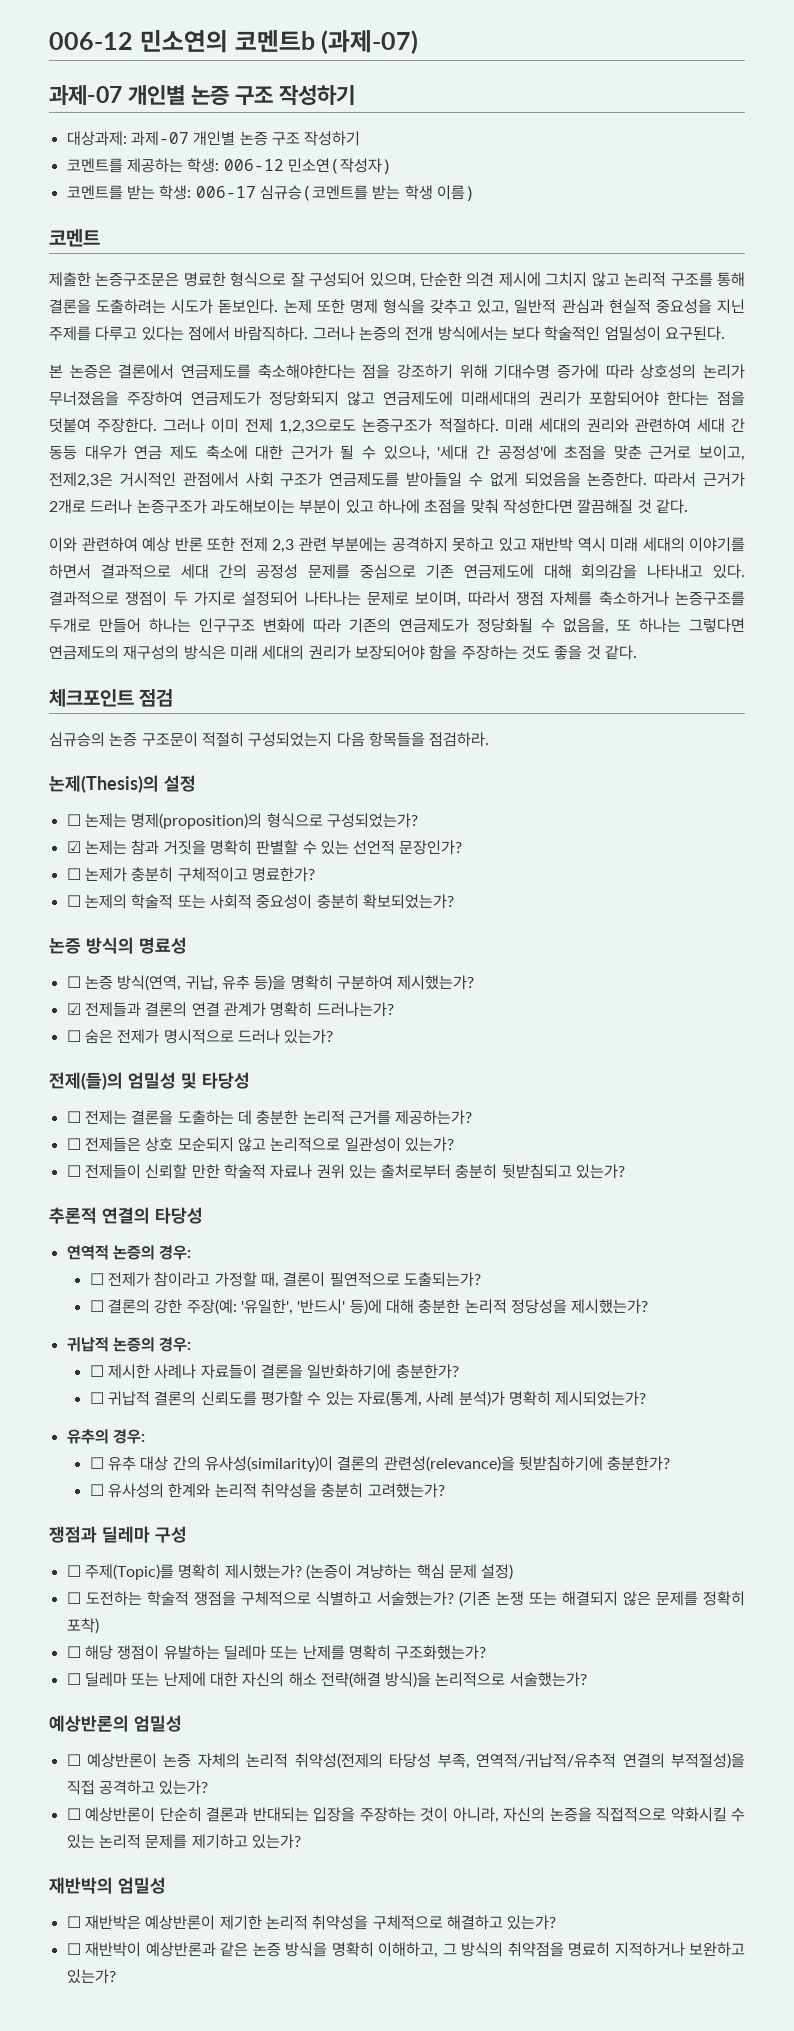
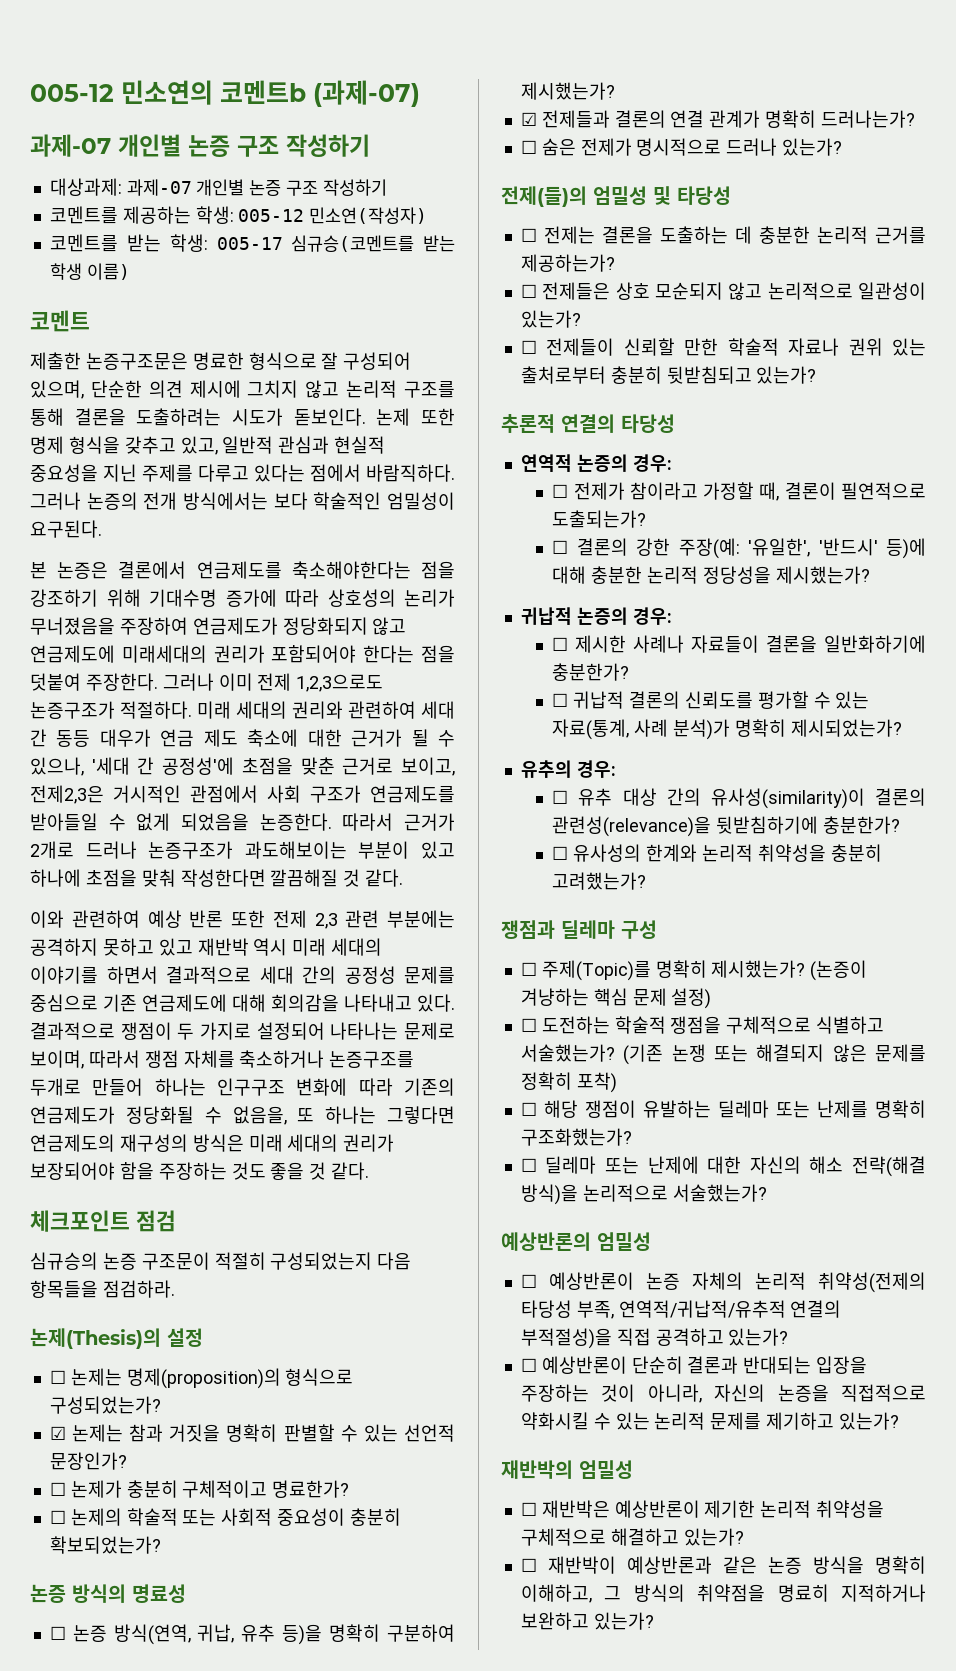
- 006-12 민소연의 코멘트b (과제-07)
+ 005-12 민소연의 코멘트b (과제-07)
- 코멘트를 제공하는 학생: 006-12 민소연(작성자)
+ 코멘트를 제공하는 학생: 005-12 민소연(작성자)
- 코멘트를 받는 학생: 006-17 심규승(코멘트를 받는 학생 이름)
+ 코멘트를 받는 학생: 005-17 심규승(코멘트를 받는 학생 이름)

